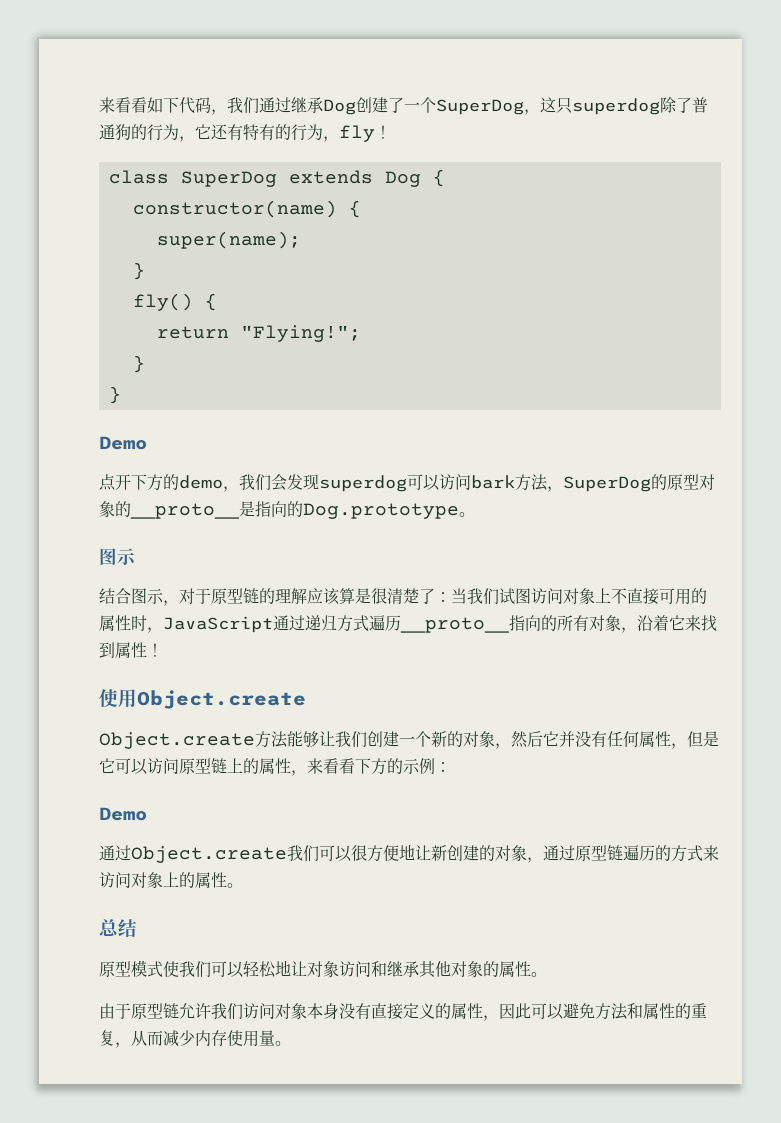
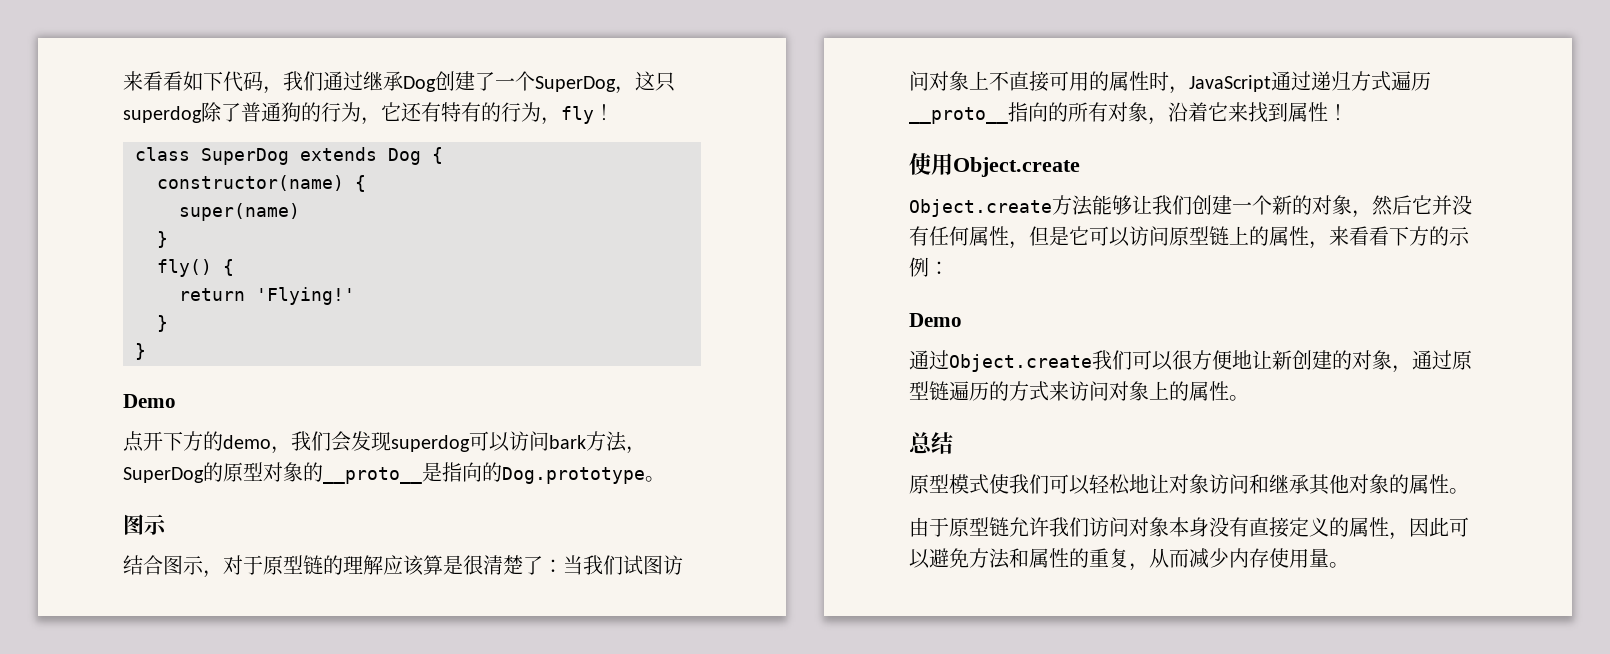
- super(name);
+ super(name)
- return "Flying!";
+ return 'Flying!'

